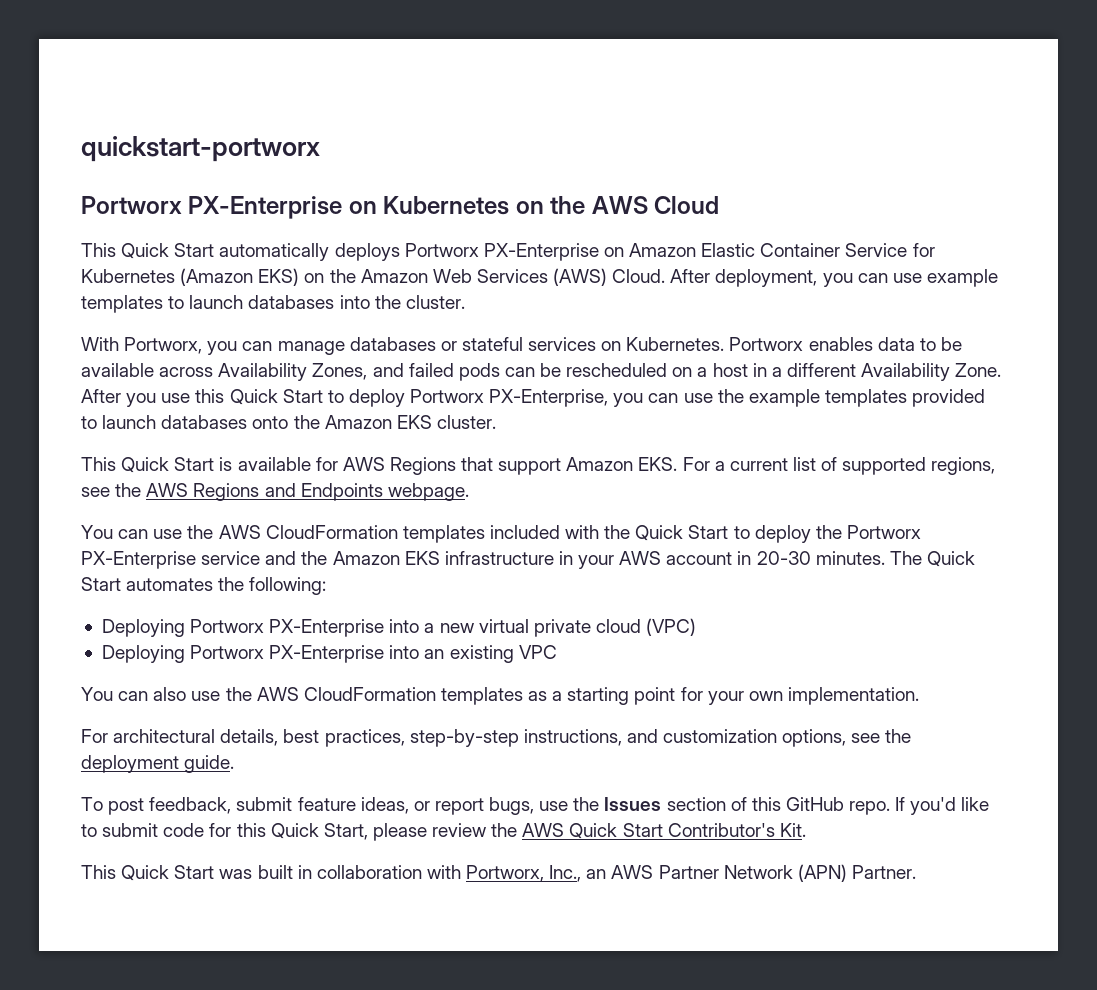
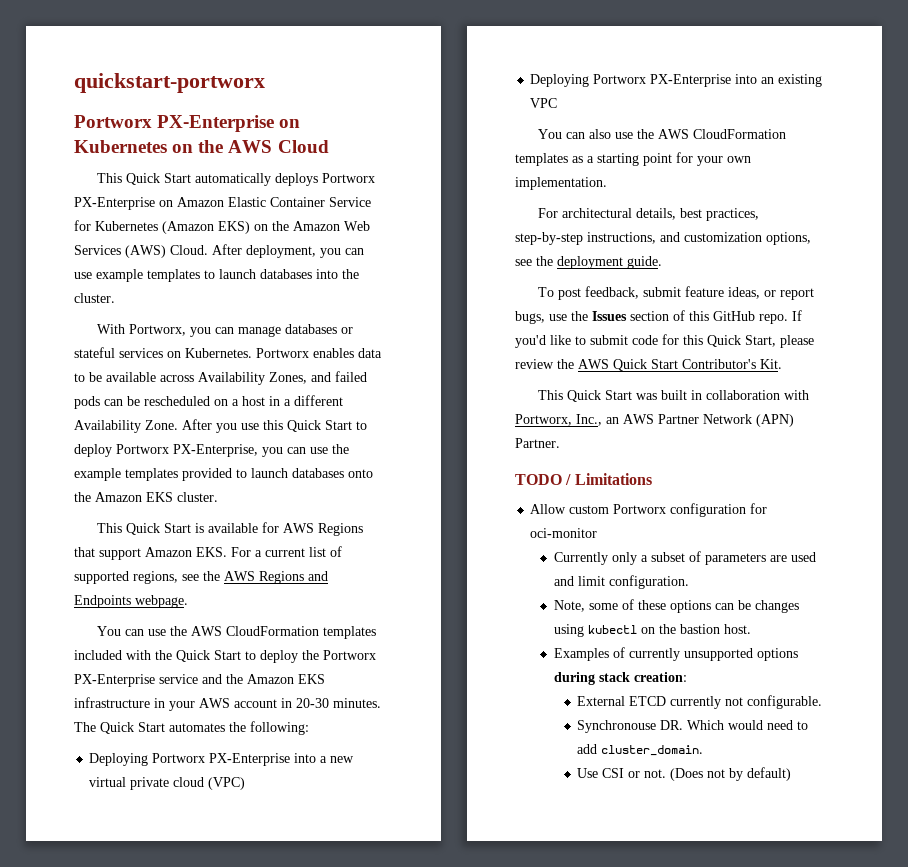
+ TODO / Limitations
+ Allow custom Portworx configuration for oci-monitor
+ Currently only a subset of parameters are used and limit configuration.
+ Note, some of these options can be changes using kubectl on the bastion host.
+ Examples of currently unsupported options during stack creation:
+ External ETCD currently not configurable.
+ Synchronouse DR. Which would need to add cluster_domain.
+ Use CSI or not. (Does not by default)

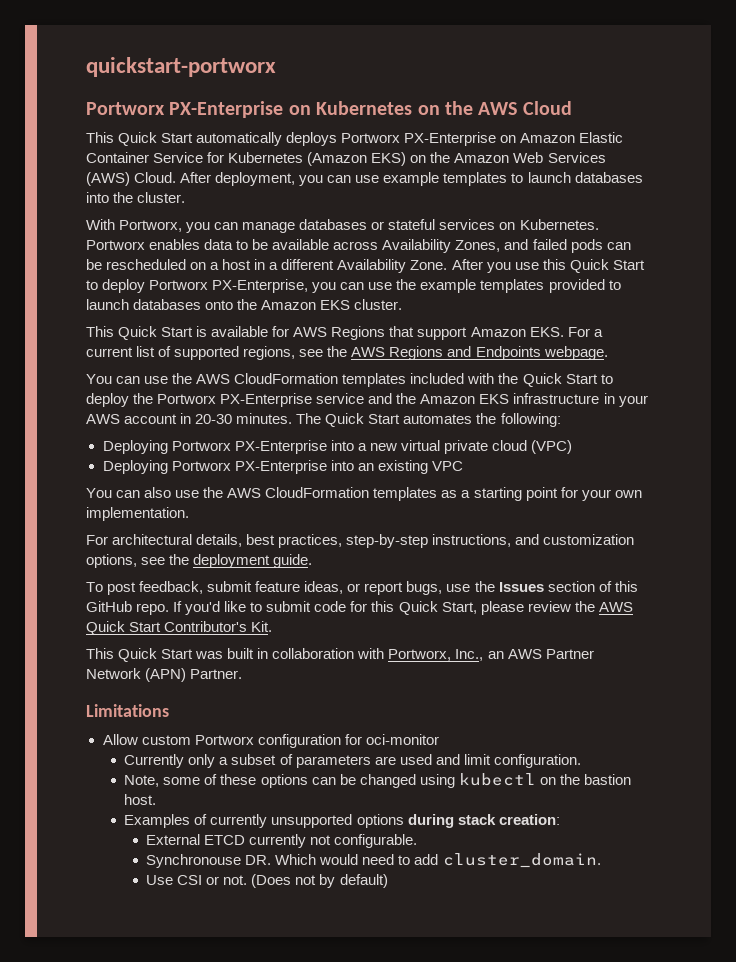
- TODO / Limitations
+ Limitations
- Note, some of these options can be changes using kubectl on the bastion host.
+ Note, some of these options can be changed using kubectl on the bastion host.

